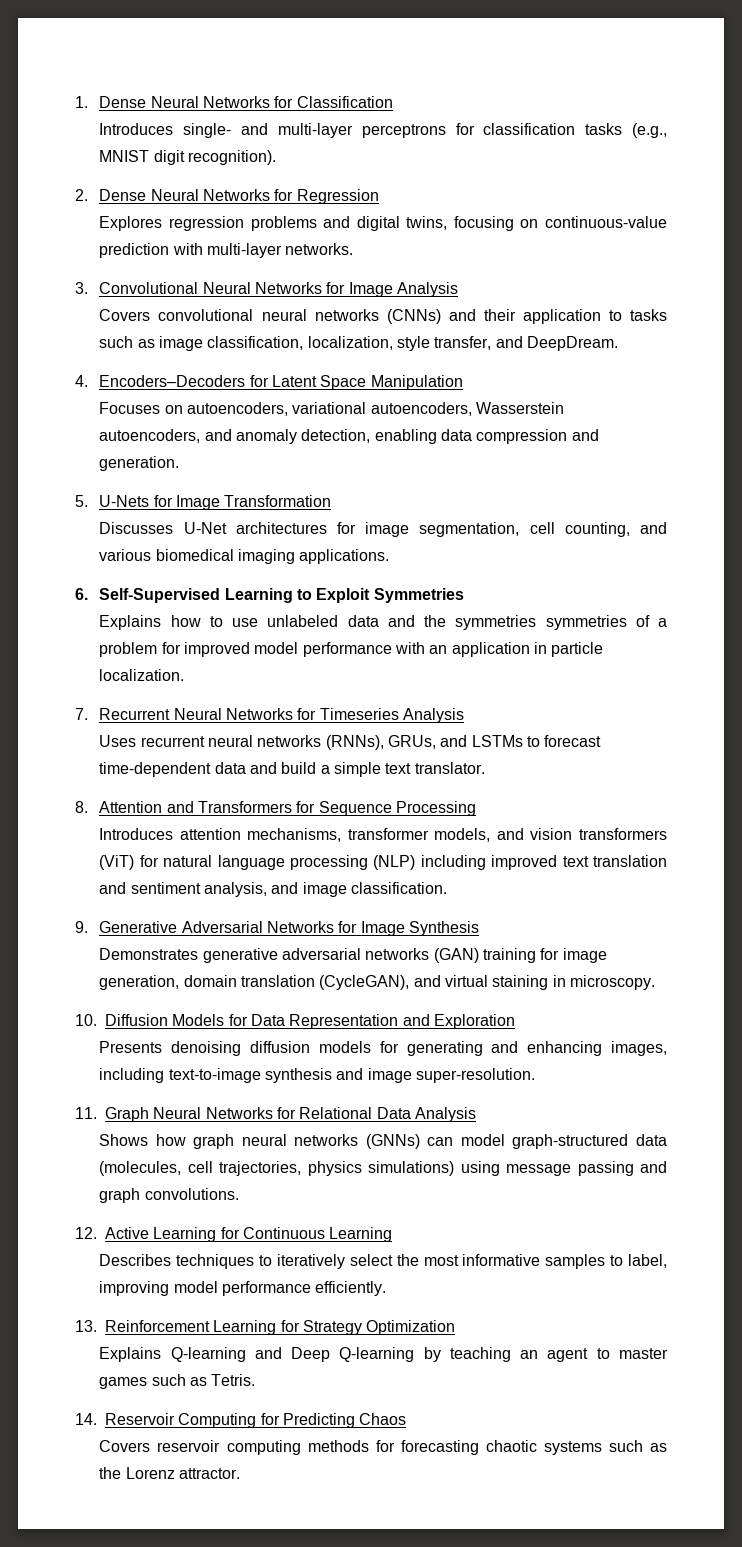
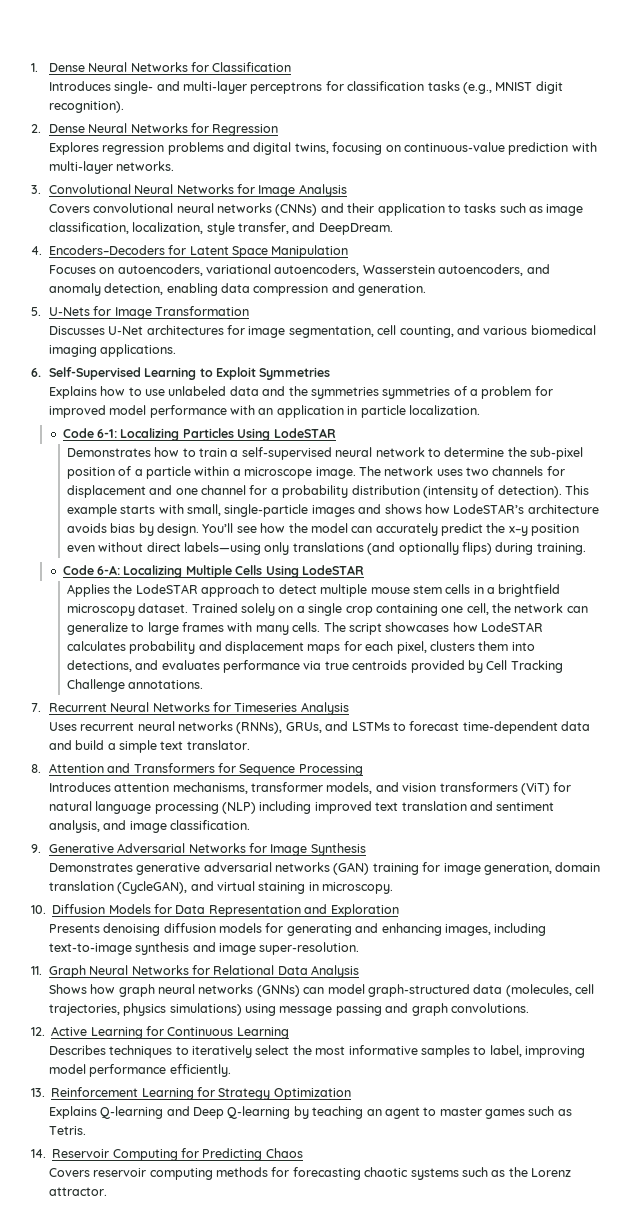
+ Code 6-1: Localizing Particles Using LodeSTAR
+ Demonstrates how to train a self-supervised neural network to determine the sub-pixel position of a particle within a microscope image. The network uses two channels for displacement and one channel for a probability distribution (intensity of detection). This example starts with small, single-particle images and shows how LodeSTAR’s architecture avoids bias by design. You’ll see how the model can accurately predict the x–y position even without direct labels—using only translations (and optionally flips) during training.
+ Code 6-A: Localizing Multiple Cells Using LodeSTAR
+ Applies the LodeSTAR approach to detect multiple mouse stem cells in a brightfield microscopy dataset. Trained solely on a single crop containing one cell, the network can generalize to large frames with many cells. The script showcases how LodeSTAR calculates probability and displacement maps for each pixel, clusters them into detections, and evaluates performance via true centroids provided by Cell Tracking Challenge annotations.

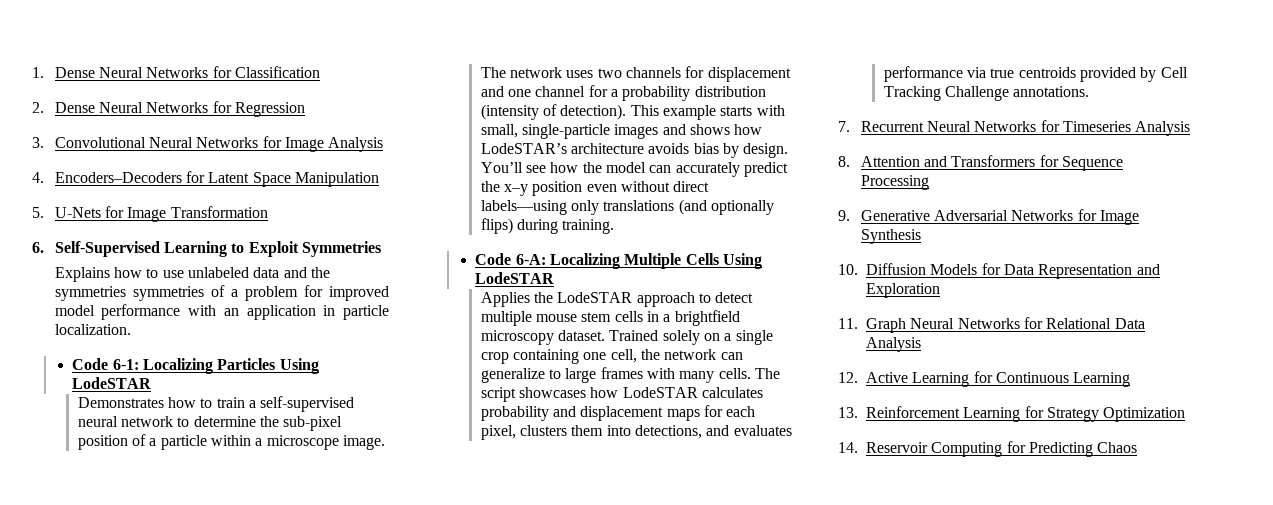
- Introduces single- and multi-layer perceptrons for classification tasks (e.g., MNIST digit recognition).
- Explores regression problems and digital twins, focusing on continuous-value prediction with multi-layer networks.
- Covers convolutional neural networks (CNNs) and their application to tasks such as image classification, localization, style transfer, and DeepDream.
- Focuses on autoencoders, variational autoencoders, Wasserstein autoencoders, and anomaly detection, enabling data compression and generation.
- Discusses U-Net architectures for image segmentation, cell counting, and various biomedical imaging applications.
- Uses recurrent neural networks (RNNs), GRUs, and LSTMs to forecast time-dependent data and build a simple text translator.
- Introduces attention mechanisms, transformer models, and vision transformers (ViT) for natural language processing (NLP) including improved text translation and sentiment analysis, and image classification.
- Demonstrates generative adversarial networks (GAN) training for image generation, domain translation (CycleGAN), and virtual staining in microscopy.
- Presents denoising diffusion models for generating and enhancing images, including text-to-image synthesis and image super-resolution.
- Shows how graph neural networks (GNNs) can model graph-structured data (molecules, cell trajectories, physics simulations) using message passing and graph convolutions.
- Describes techniques to iteratively select the most informative samples to label, improving model performance efficiently.
- Explains Q-learning and Deep Q-learning by teaching an agent to master games such as Tetris.
- Covers reservoir computing methods for forecasting chaotic systems such as the Lorenz attractor.

